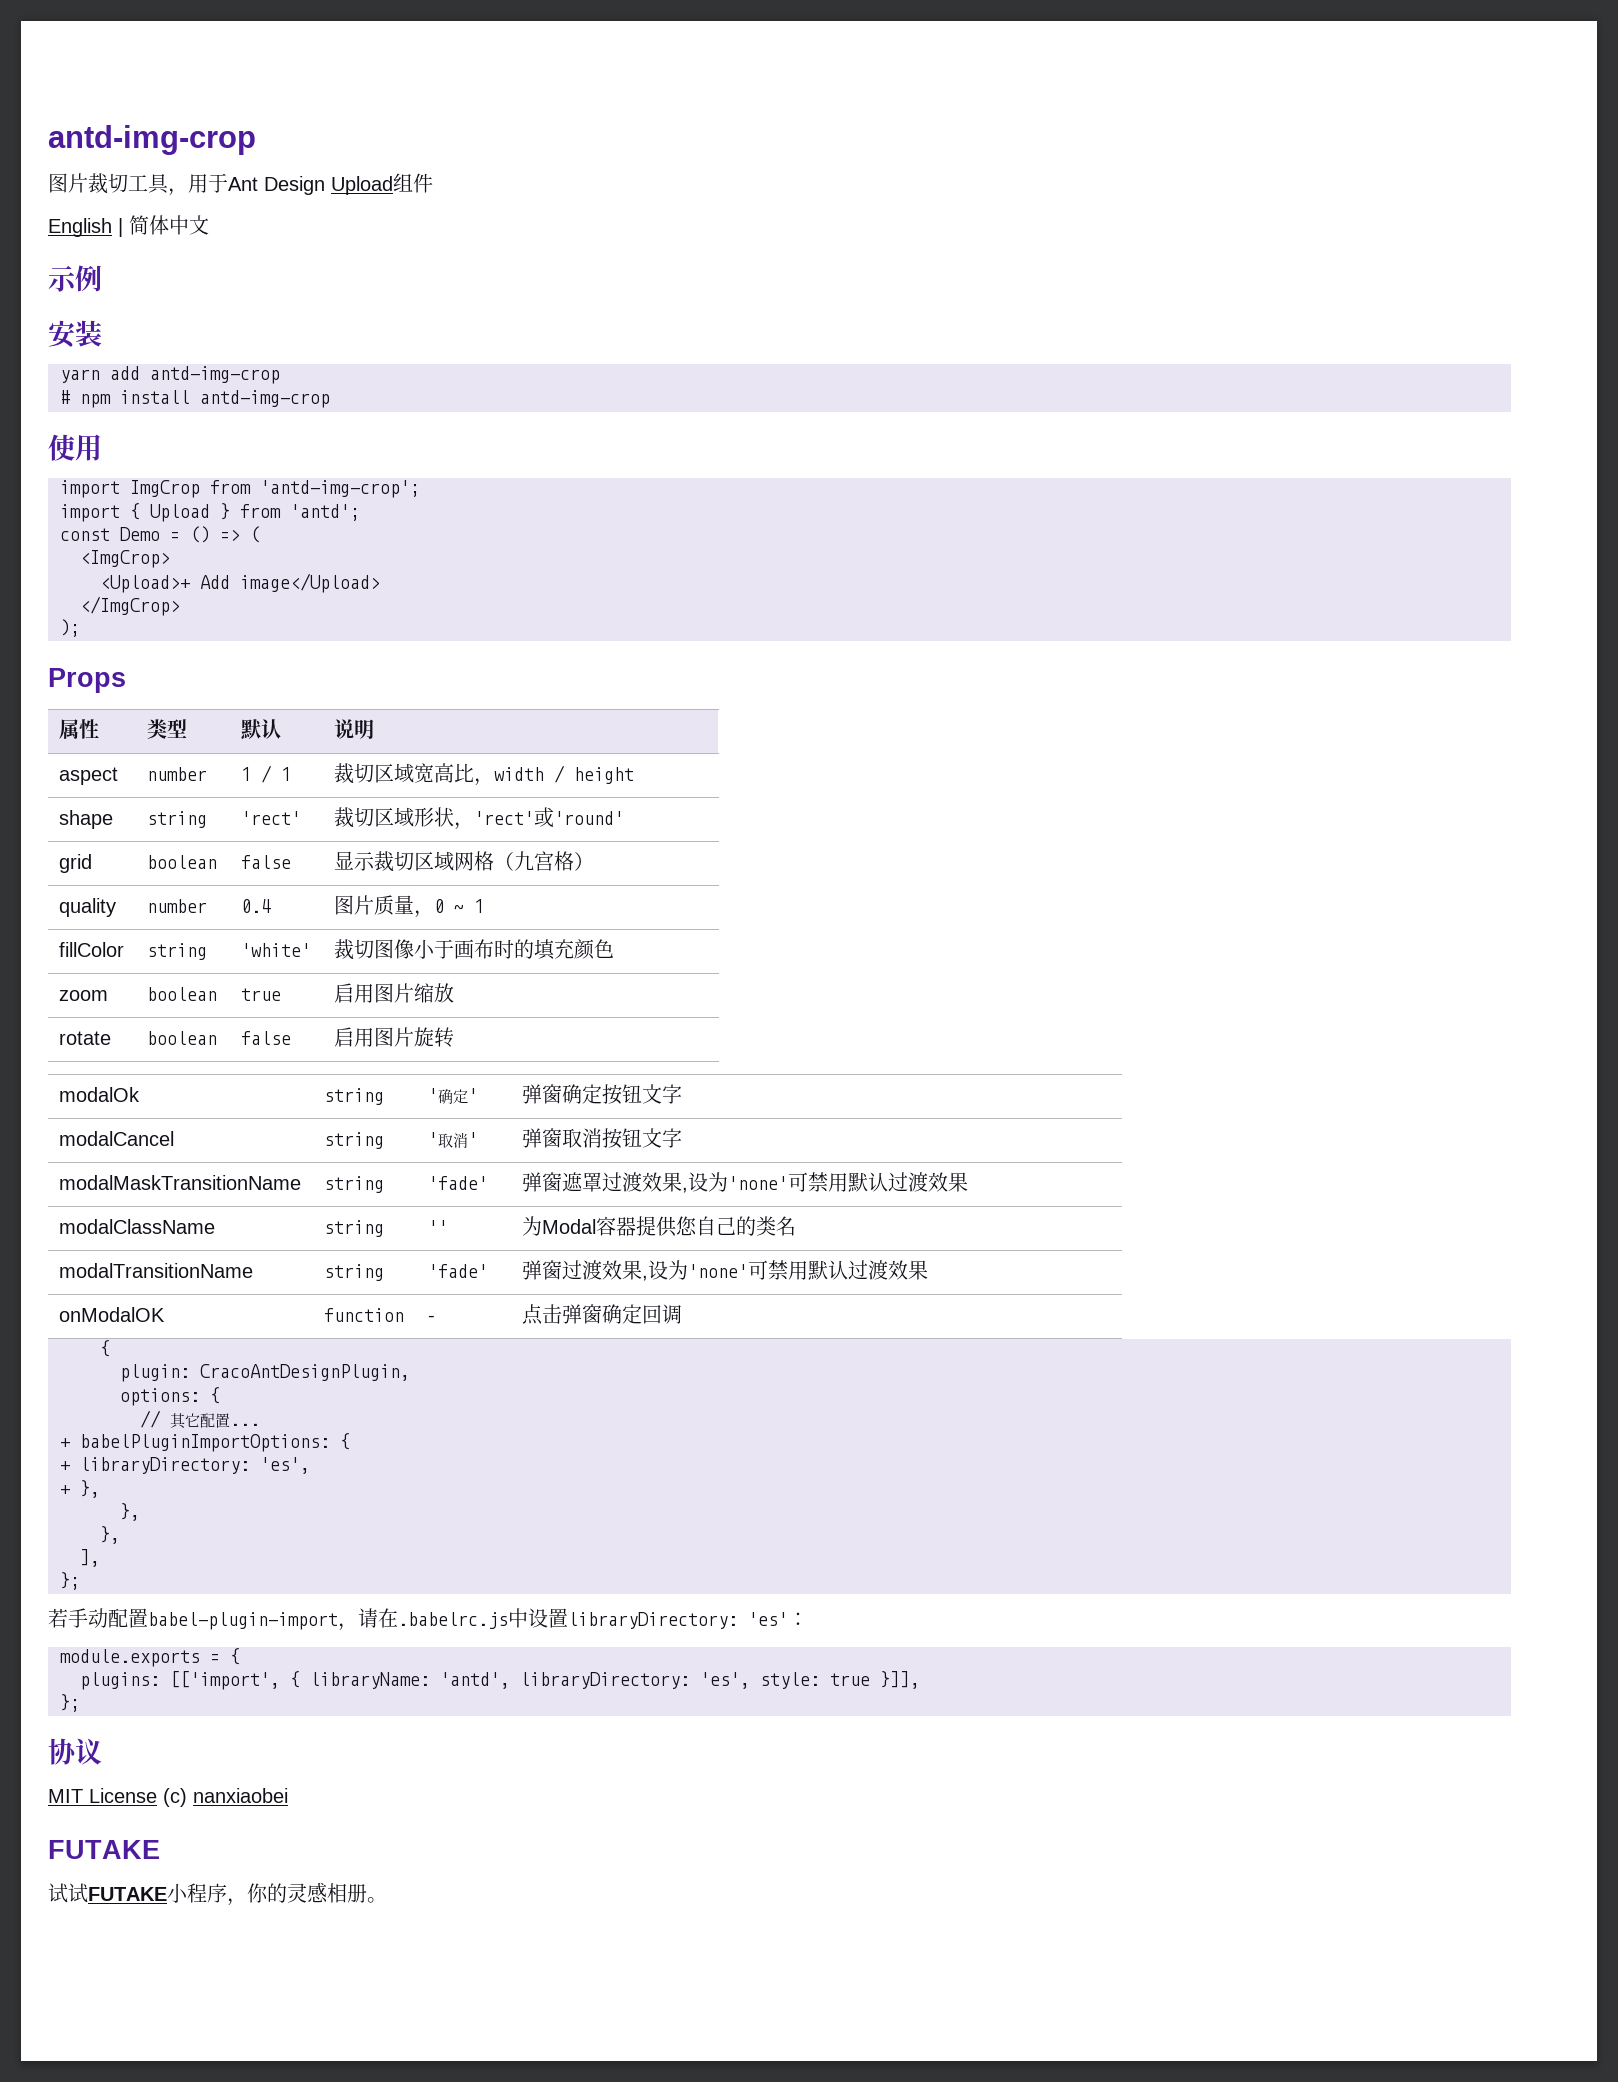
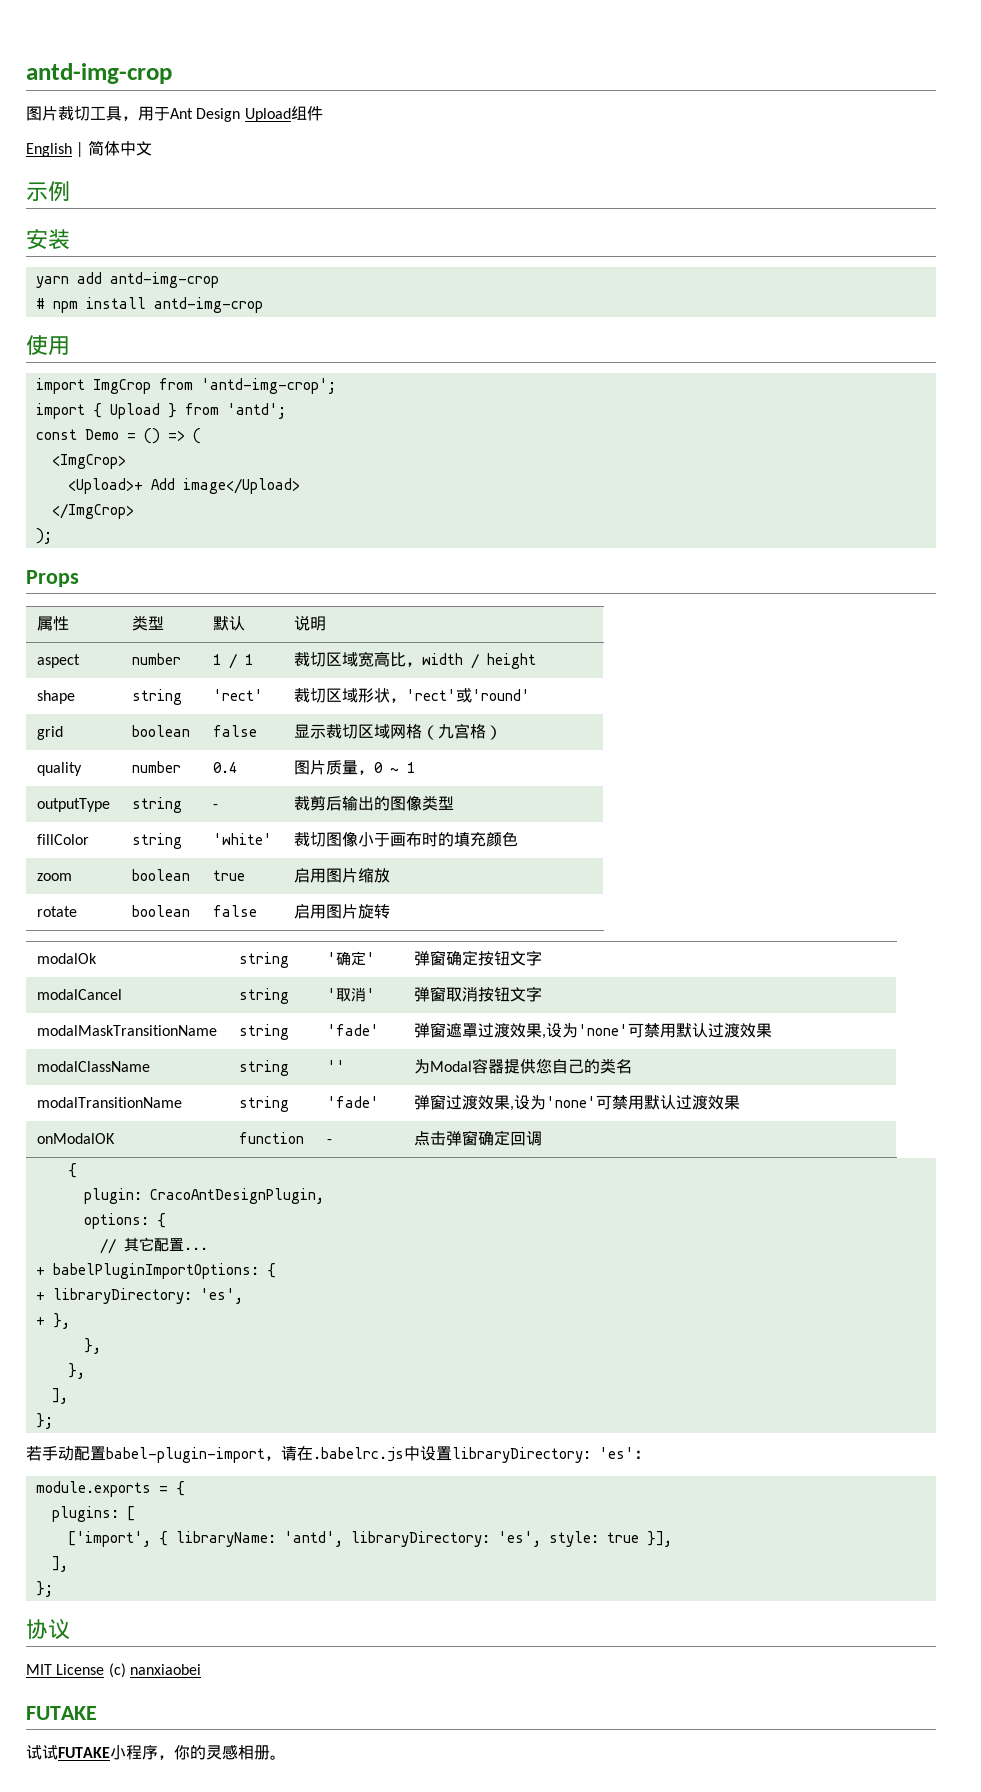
+ outputType | string | - | 裁剪后输出的图像类型
- plugins: [['import', { libraryName: 'antd', libraryDirectory: 'es', style: true }]],
+ plugins: [
+ ['import', { libraryName: 'antd', libraryDirectory: 'es', style: true }],
+ ],

